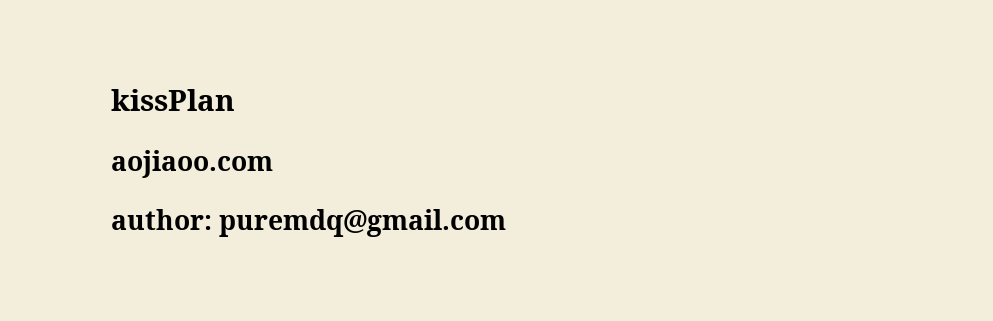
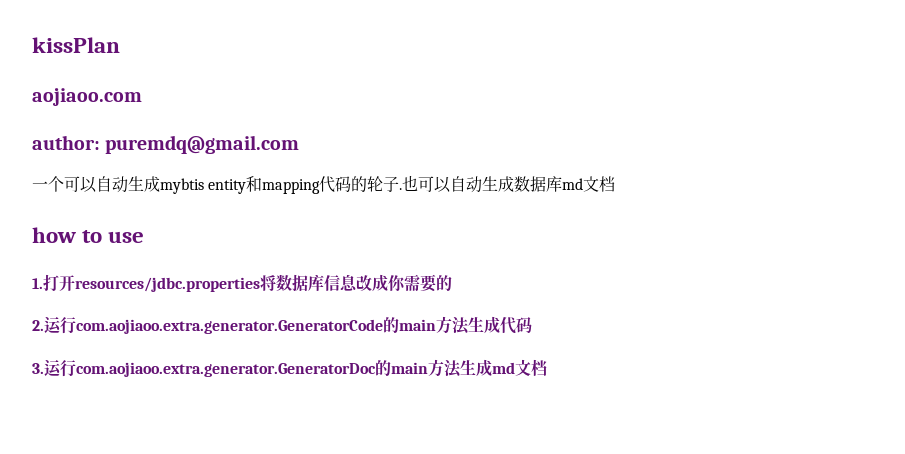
+ 一个可以自动生成mybtis entity和mapping代码的轮子.也可以自动生成数据库md文档
+ how to use
+ 1.打开resources/jdbc.properties将数据库信息改成你需要的
+ 2.运行com.aojiaoo.extra.generator.GeneratorCode的main方法生成代码
+ 3.运行com.aojiaoo.extra.generator.GeneratorDoc的main方法生成md文档

